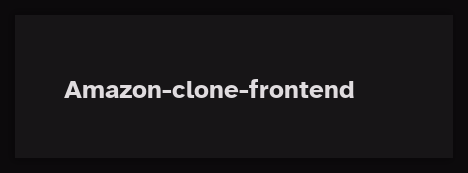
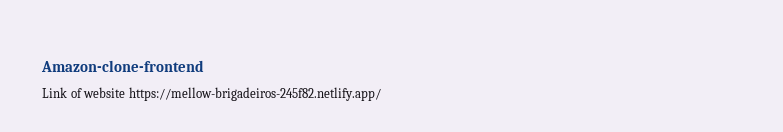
+ Link of website https://mellow-brigadeiros-245f82.netlify.app/

